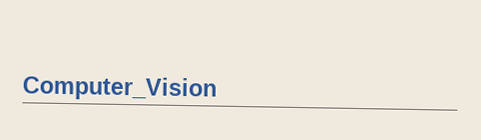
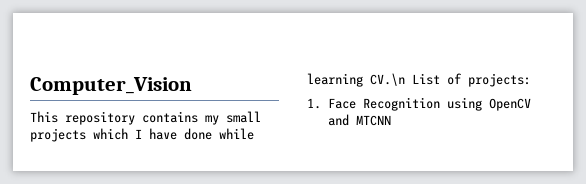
+ This repository contains my small projects which I have done while learning CV.\n List of projects:
+ 1. Face Recognition using OpenCV and MTCNN

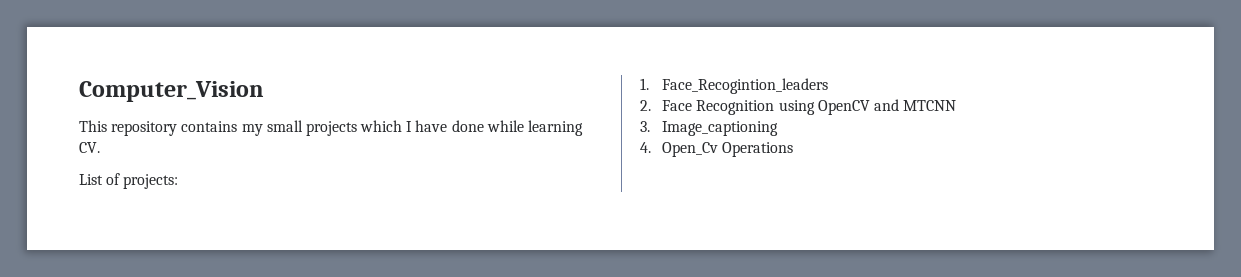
- This repository contains my small projects which I have done while learning CV.\n List of projects:
+ This repository contains my small projects which I have done while learning CV.
+ List of projects:
- 1. Face Recognition using OpenCV and MTCNN
+ 1. Face_Recogintion_leaders
+ 2. Face Recognition using OpenCV and MTCNN
+ 3. Image_captioning
+ 4. Open_Cv Operations

